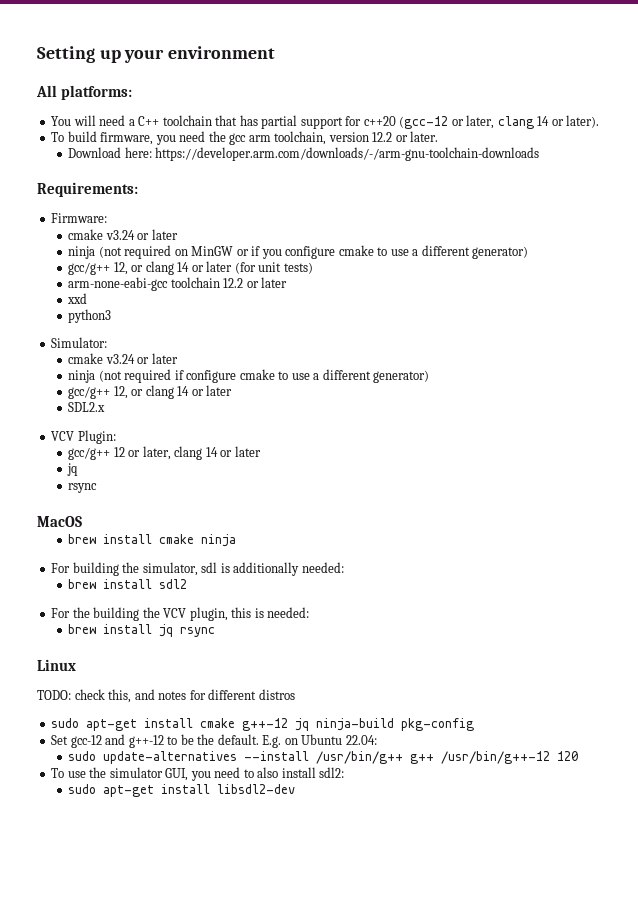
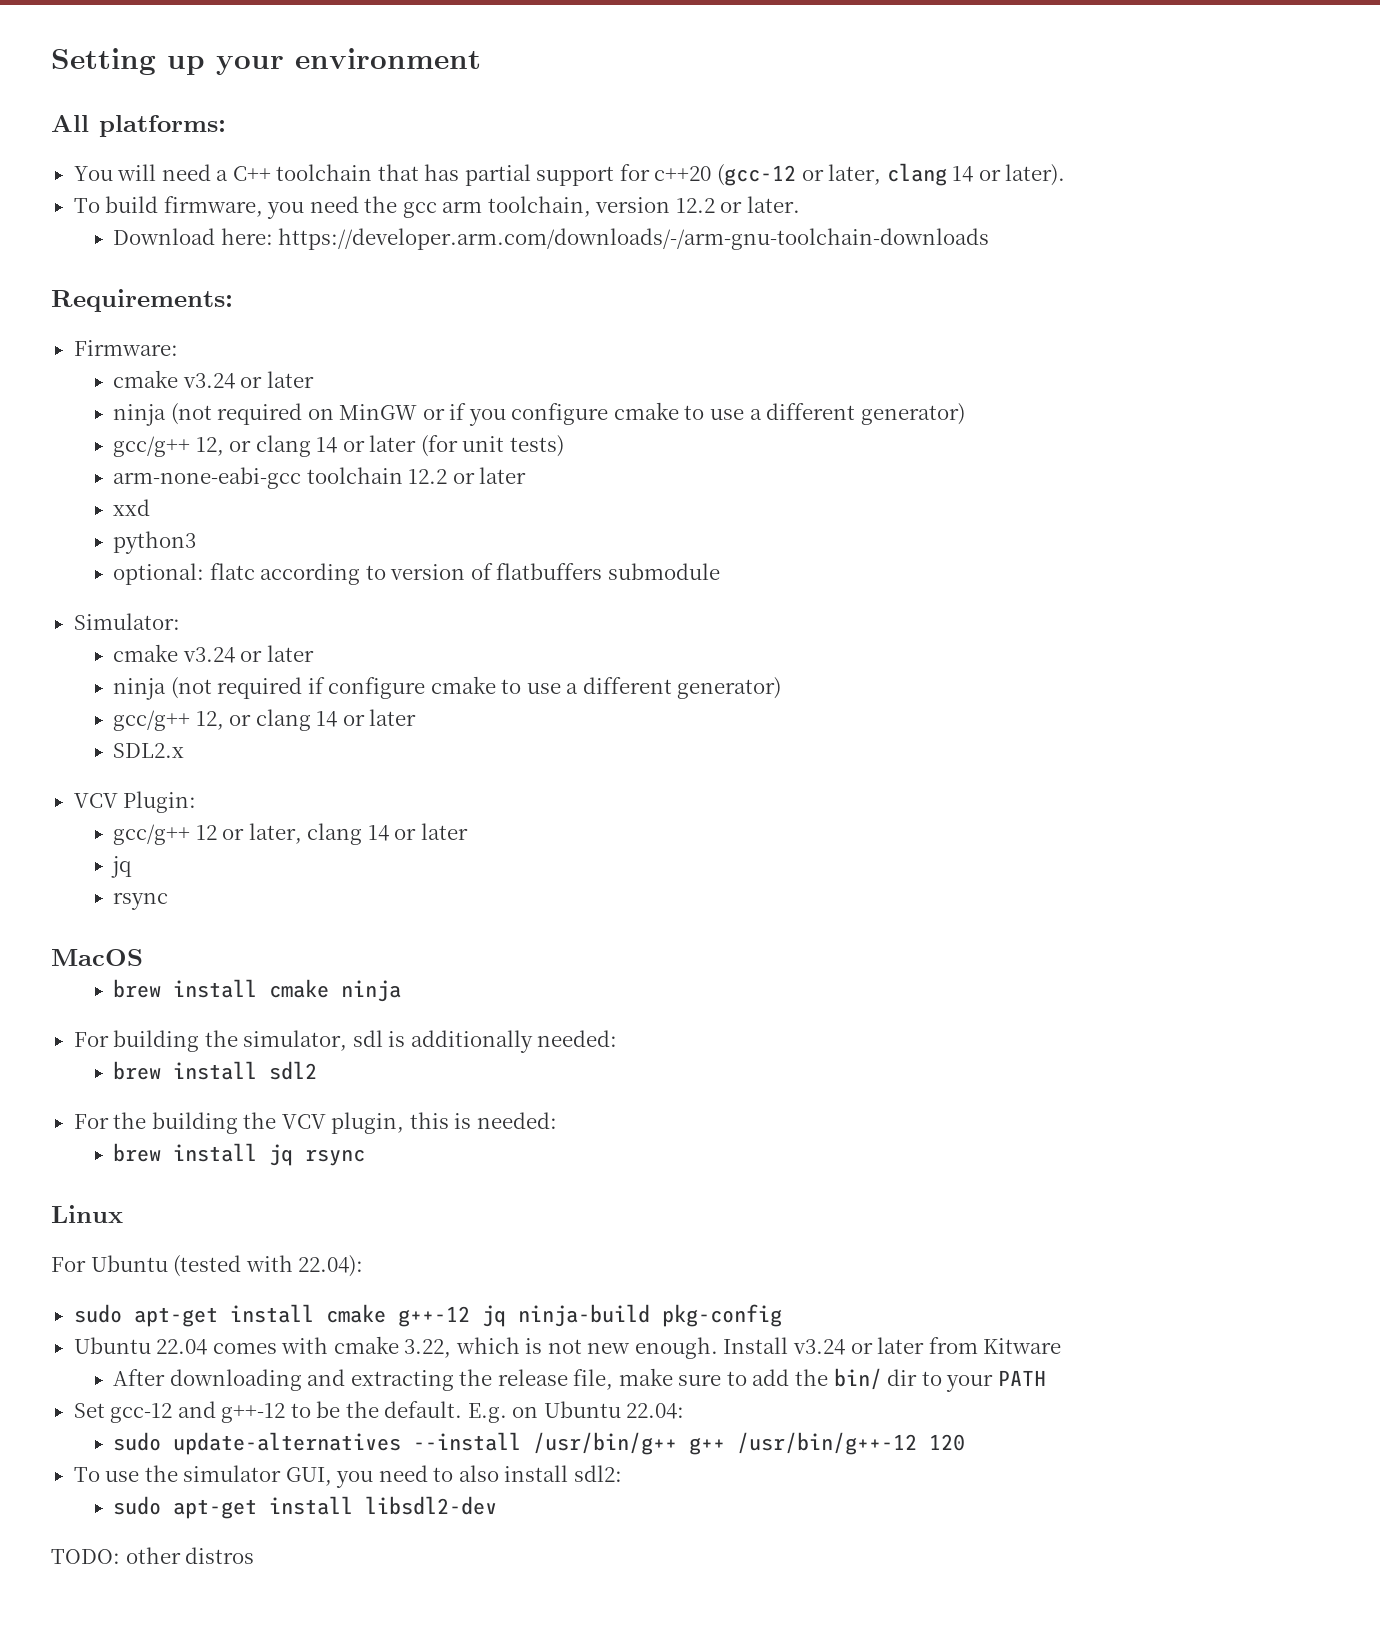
+ optional: flatc according to version of flatbuffers submodule
- TODO: check this, and notes for different distros
+ For Ubuntu (tested with 22.04):
+ Ubuntu 22.04 comes with cmake 3.22, which is not new enough. Install v3.24 or later from Kitware
+ After downloading and extracting the release file, make sure to add the bin/ dir to your PATH
+ TODO: other distros

